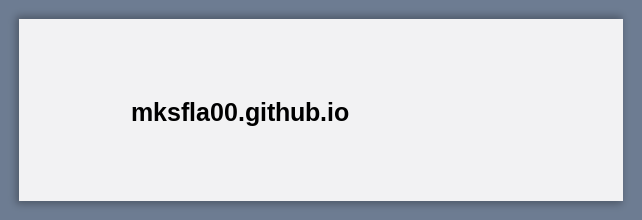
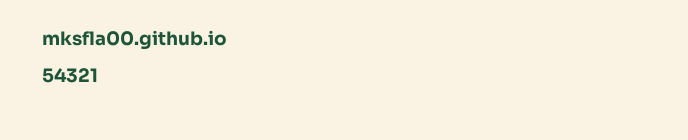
+ 54321

